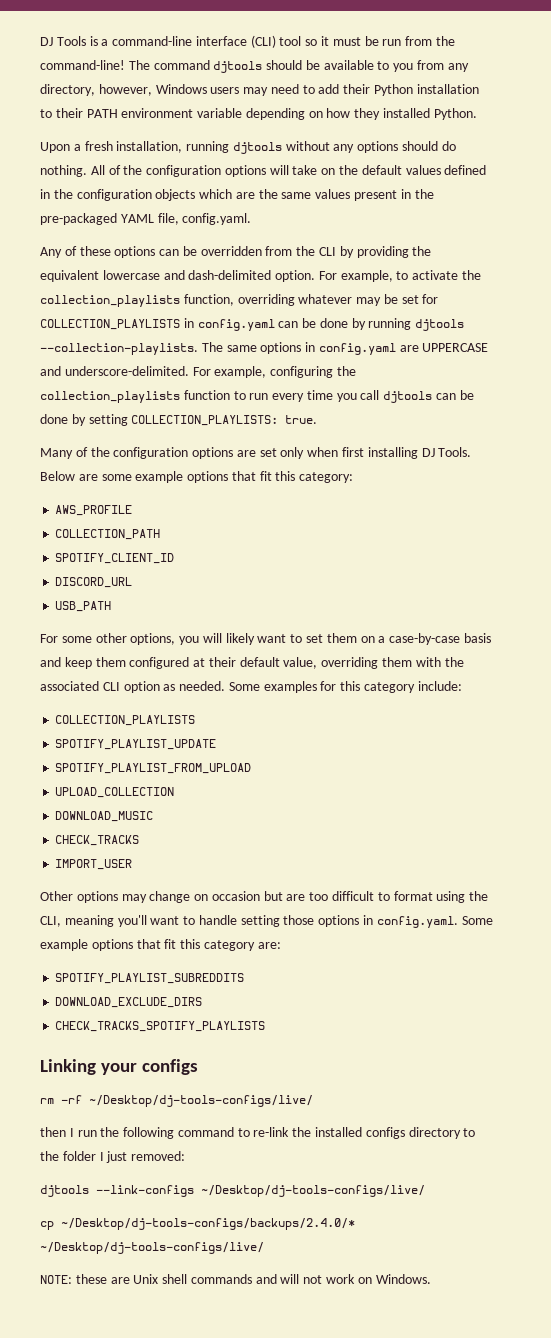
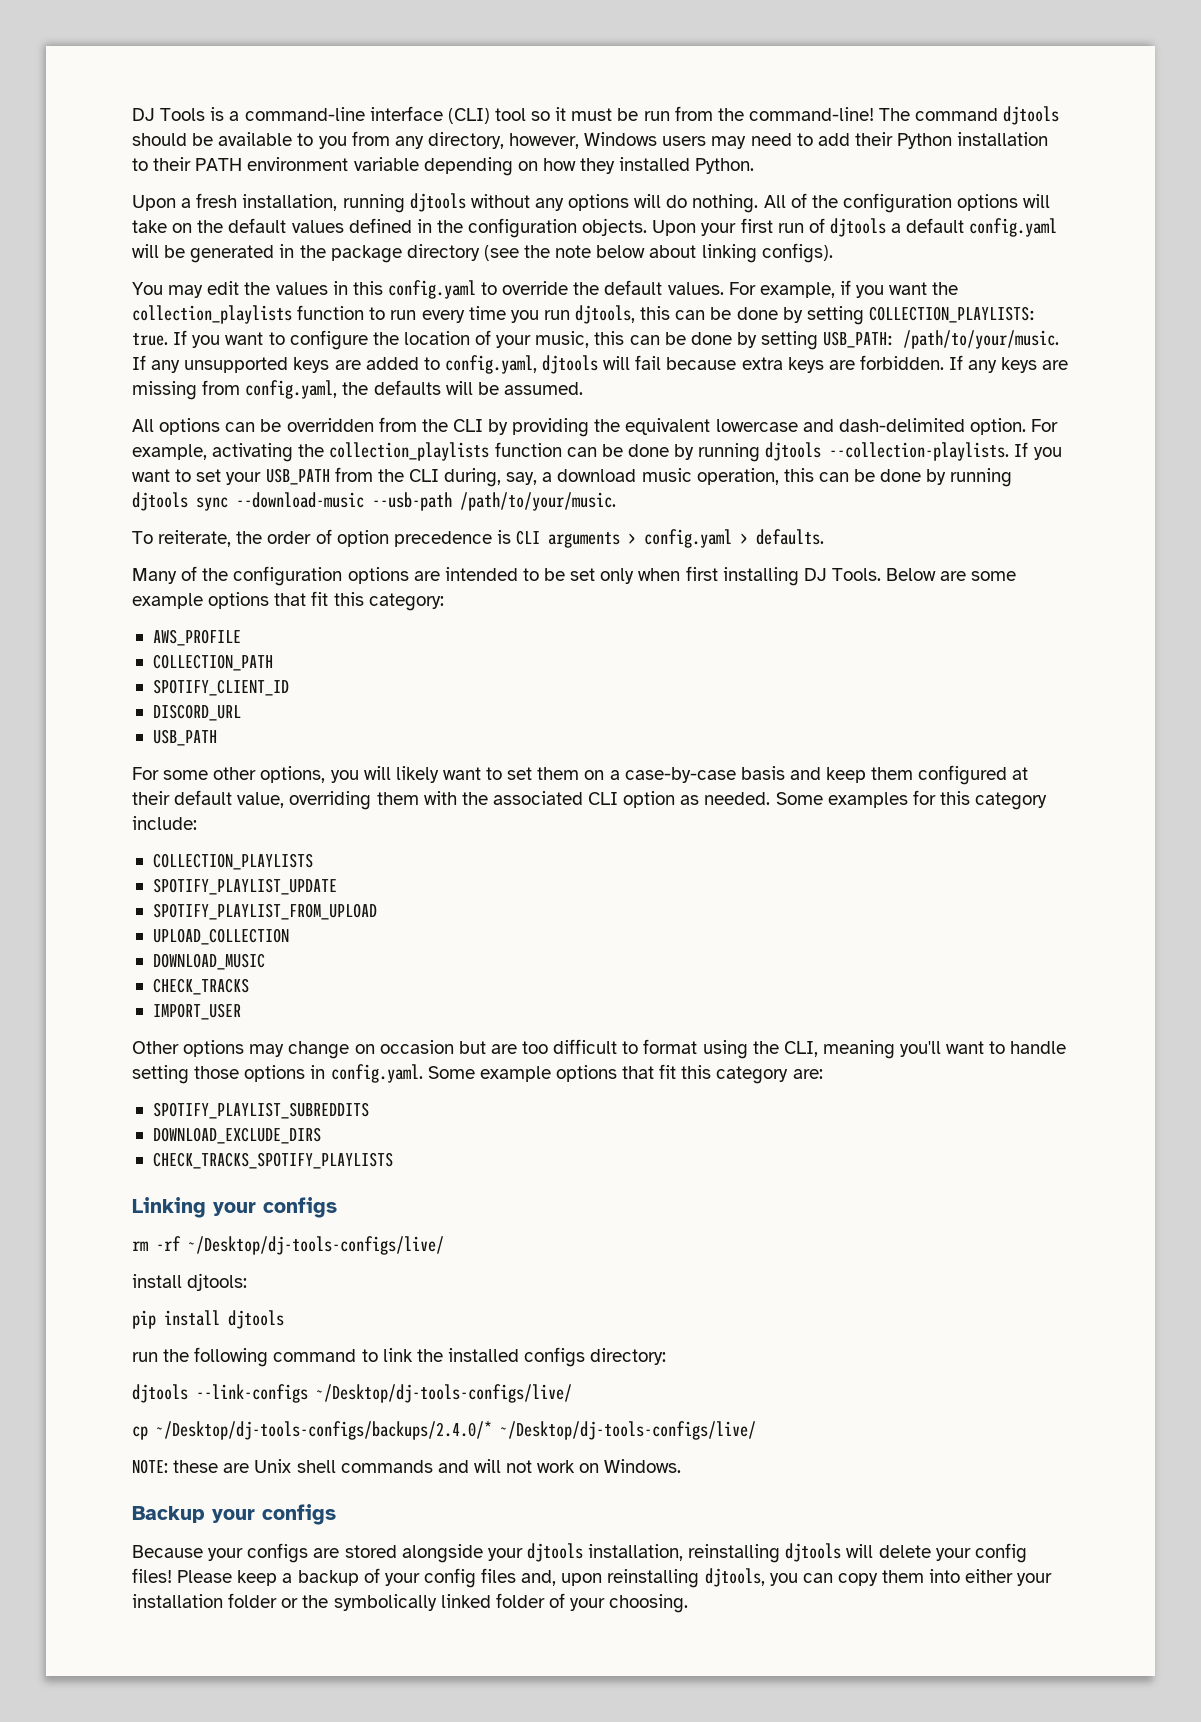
- Upon a fresh installation, running djtools without any options should do nothing.
+ Upon a fresh installation, running djtools without any options will do nothing.
- All of the configuration options will take on the default values defined in the configuration objects which are the same values present in the pre-packaged YAML file, config.yaml.
- Any of these options can be overridden from the CLI by providing the equivalent lowercase and dash-delimited option.
+ All of the configuration options will take on the default values defined in the configuration objects. Upon your first run of djtools a default config.yaml will be generated in the package directory (see the note below about linking configs).
+ You may edit the values in this config.yaml to override the default values. For example, if you want the collection_playlists function to run every time you run djtools, this can be done by setting COLLECTION_PLAYLISTS: true. If you want to configure the location of your music, this can be done by setting USB_PATH: /path/to/your/music. If any unsupported keys are added to config.yaml, djtools will fail because extra keys are forbidden. If any keys are missing from config.yaml, the defaults will be assumed.
+ All options can be overridden from the CLI by providing the equivalent lowercase and dash-delimited option.
- For example, to activate the collection_playlists function, overriding whatever may be set for COLLECTION_PLAYLISTS in config.yaml can be done by running djtools --collection-playlists.
+ For example, activating the collection_playlists function can be done by running djtools --collection-playlists.
- The same options in config.yaml are UPPERCASE and underscore-delimited. For example, configuring the collection_playlists function to run every time you call djtools can be done by setting COLLECTION_PLAYLISTS: true.
+ If you want to set your USB_PATH from the CLI during, say, a download music operation, this can be done by running djtools sync --download-music --usb-path /path/to/your/music.
+ To reiterate, the order of option precedence is CLI arguments > config.yaml > defaults.
- Many of the configuration options are set only when first installing DJ Tools.
+ Many of the configuration options are intended to be set only when first installing DJ Tools.
- then I run the following command to re-link the installed configs directory to the folder I just removed:
+ install djtools:
+ pip install djtools
+ run the following command to link the installed configs directory:
+ Backup your configs
+ Because your configs are stored alongside your djtools installation, reinstalling djtools will delete your config files! Please keep a backup of your config files and, upon reinstalling djtools, you can copy them into either your installation folder or the symbolically linked folder of your choosing.

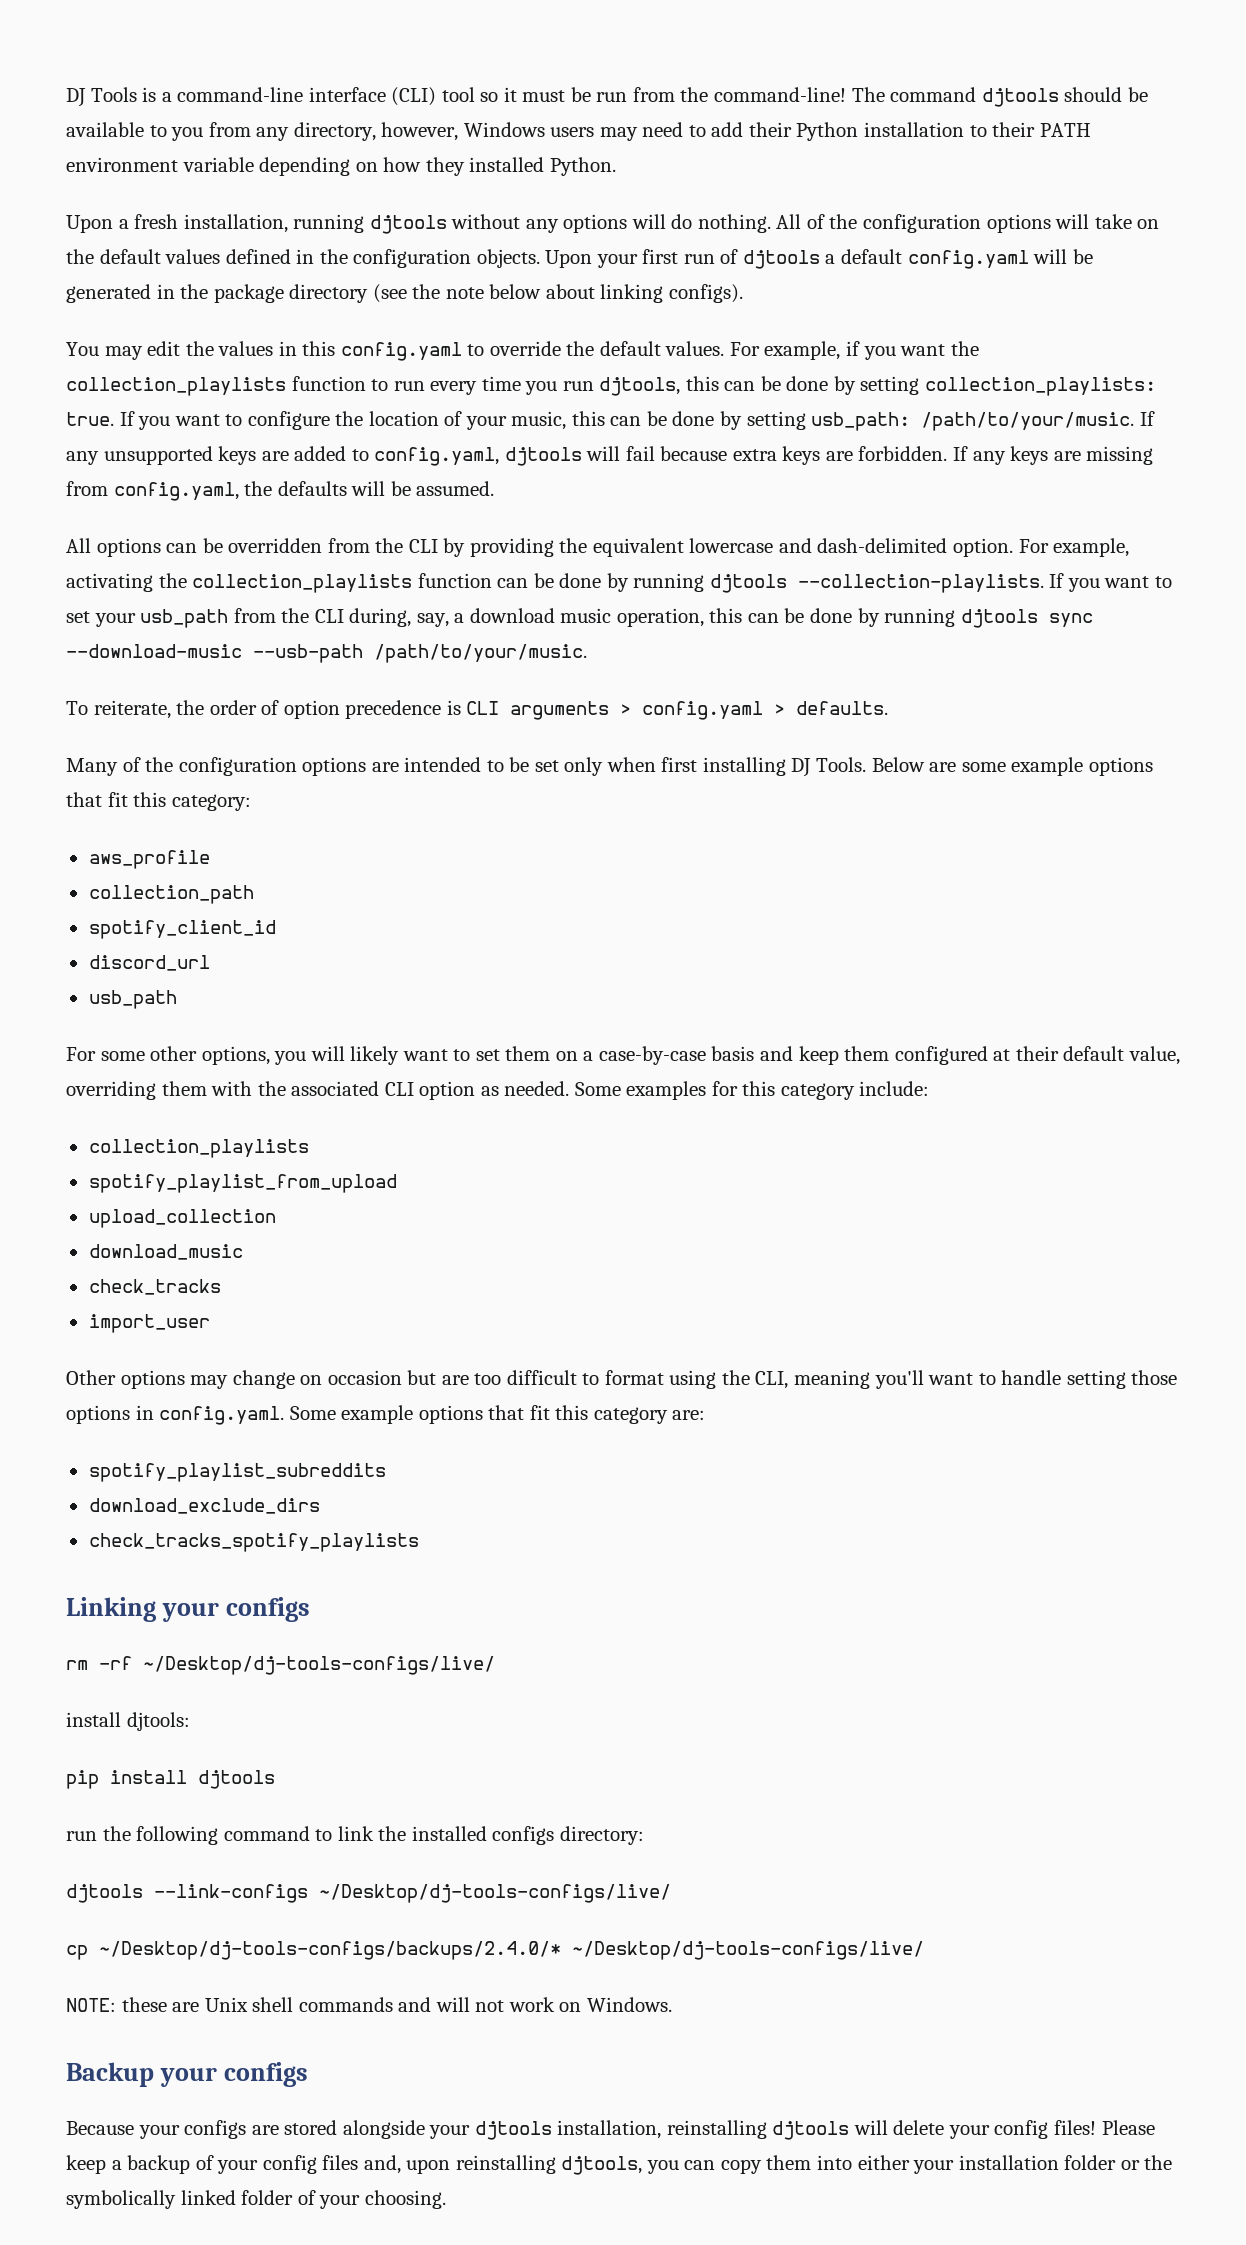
- For example, if you want the collection_playlists function to run every time you run djtools, this can be done by setting COLLECTION_PLAYLISTS: true.
+ For example, if you want the collection_playlists function to run every time you run djtools, this can be done by setting collection_playlists: true.
- If you want to configure the location of your music, this can be done by setting USB_PATH: /path/to/your/music.
+ If you want to configure the location of your music, this can be done by setting usb_path: /path/to/your/music.
- If you want to set your USB_PATH from the CLI during, say, a download music operation, this can be done by running djtools sync --download-music --usb-path /path/to/your/music.
+ If you want to set your usb_path from the CLI during, say, a download music operation, this can be done by running djtools sync --download-music --usb-path /path/to/your/music.
- AWS_PROFILE
- COLLECTION_PATH
- SPOTIFY_CLIENT_ID
- DISCORD_URL
- USB_PATH
+ aws_profile
+ collection_path
+ spotify_client_id
+ discord_url
+ usb_path
  Some examples for this category include:
- COLLECTION_PLAYLISTS
- SPOTIFY_PLAYLIST_UPDATE
- SPOTIFY_PLAYLIST_FROM_UPLOAD
- UPLOAD_COLLECTION
- DOWNLOAD_MUSIC
- CHECK_TRACKS
- IMPORT_USER
+ collection_playlists
+ spotify_playlist_from_upload
+ upload_collection
+ download_music
+ check_tracks
+ import_user
- SPOTIFY_PLAYLIST_SUBREDDITS
- DOWNLOAD_EXCLUDE_DIRS
- CHECK_TRACKS_SPOTIFY_PLAYLISTS
+ spotify_playlist_subreddits
+ download_exclude_dirs
+ check_tracks_spotify_playlists

